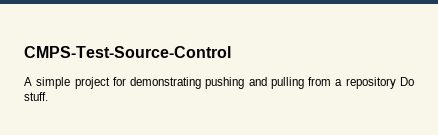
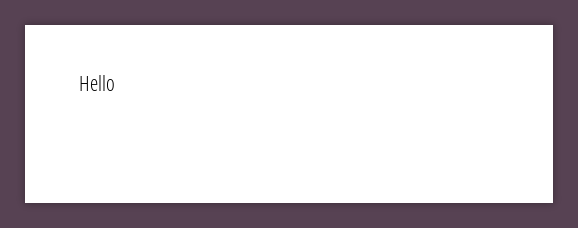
- CMPS-Test-Source-Control
- A simple project for demonstrating pushing and pulling from a repository Do stuff.
+ Hello

